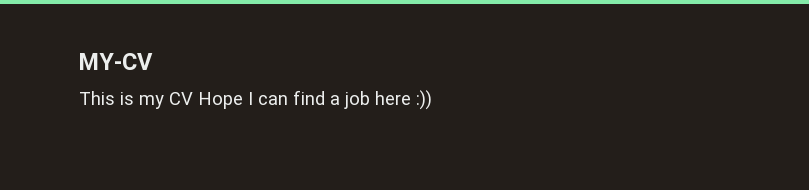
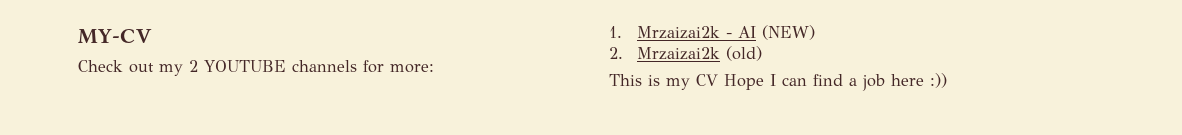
+ Check out my 2 YOUTUBE channels for more:
+ 1. Mrzaizai2k - AI (NEW)
+ 2. Mrzaizai2k (old)

